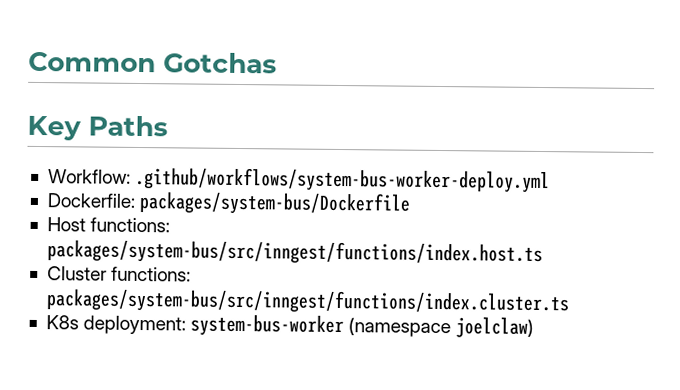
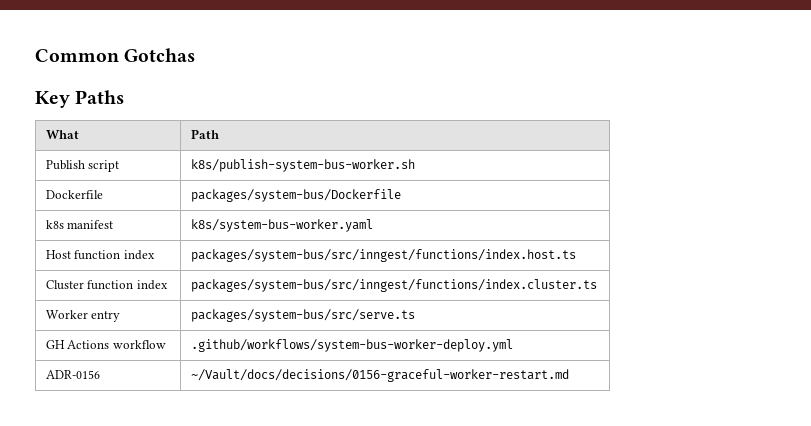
- Workflow: .github/workflows/system-bus-worker-deploy.yml
- Dockerfile: packages/system-bus/Dockerfile
- Host functions: packages/system-bus/src/inngest/functions/index.host.ts
- Cluster functions: packages/system-bus/src/inngest/functions/index.cluster.ts
- K8s deployment: system-bus-worker (namespace joelclaw)
+ What | Path
+ Publish script | k8s/publish-system-bus-worker.sh
+ Dockerfile | packages/system-bus/Dockerfile
+ k8s manifest | k8s/system-bus-worker.yaml
+ Host function index | packages/system-bus/src/inngest/functions/index.host.ts
+ Cluster function index | packages/system-bus/src/inngest/functions/index.cluster.ts
+ Worker entry | packages/system-bus/src/serve.ts
+ GH Actions workflow | .github/workflows/system-bus-worker-deploy.yml
+ ADR-0156 | ~/Vault/docs/decisions/0156-graceful-worker-restart.md

